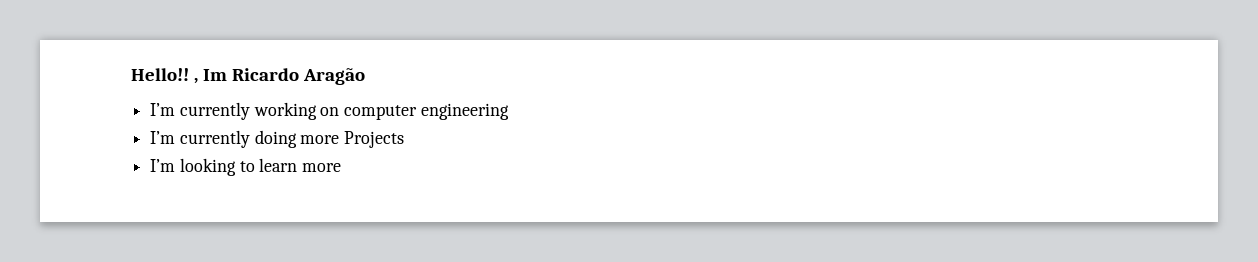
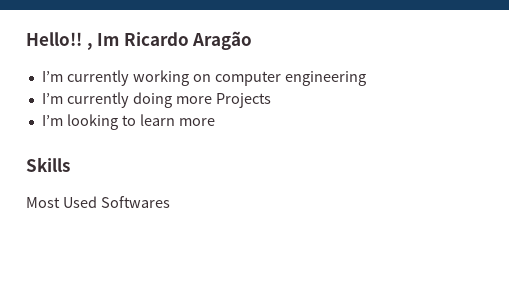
+ Skills
+ Most Used Softwares

